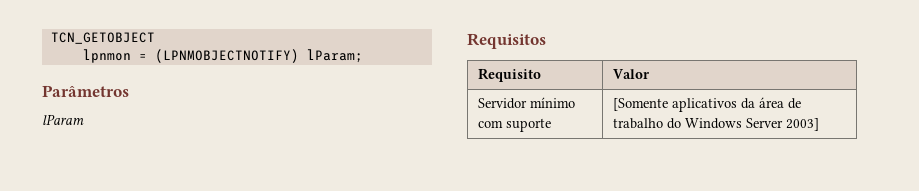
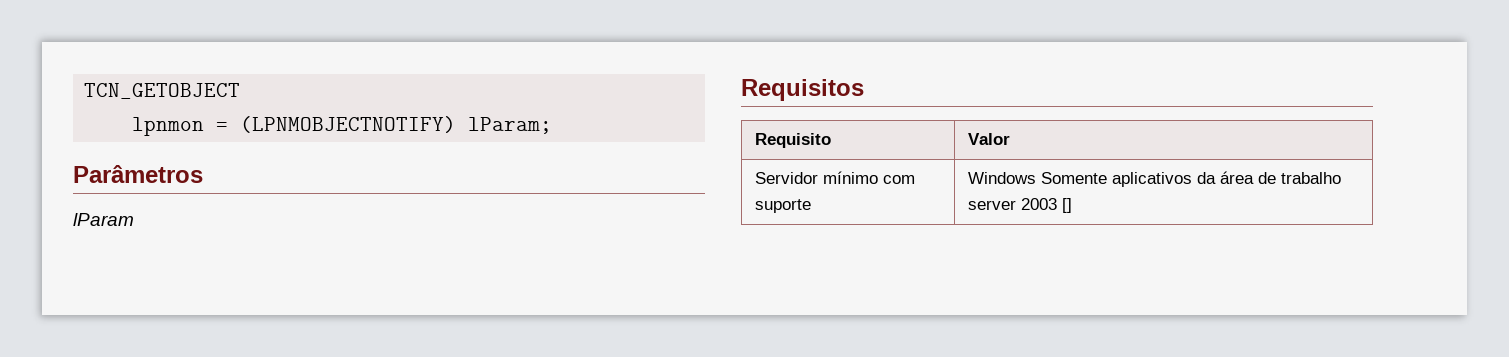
- Servidor mínimo com suporte | [Somente aplicativos da área de trabalho do Windows Server 2003]
+ Servidor mínimo com suporte | Windows Somente aplicativos da área de trabalho server 2003 []

